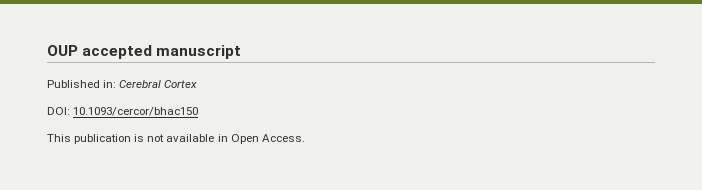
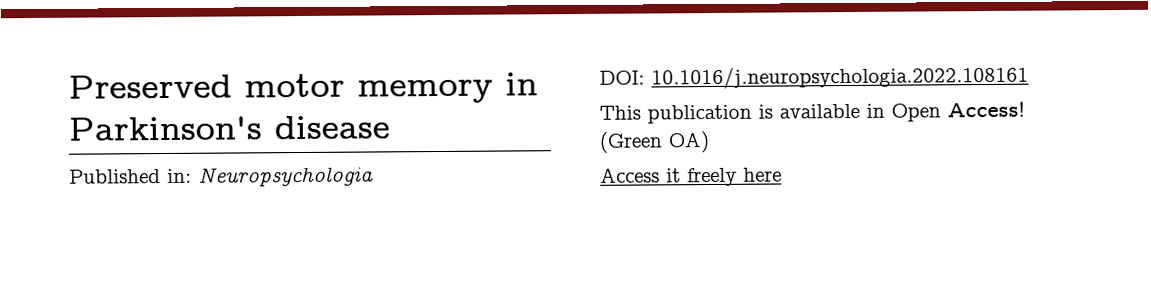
- OUP accepted manuscript
+ Preserved motor memory in Parkinson's disease
- Published in: Cerebral Cortex
+ Published in: Neuropsychologia
- DOI: 10.1093/cercor/bhac150
+ DOI: 10.1016/j.neuropsychologia.2022.108161
- This publication is not available in Open Access.
+ This publication is available in Open Access! (Green OA)
+ Access it freely here

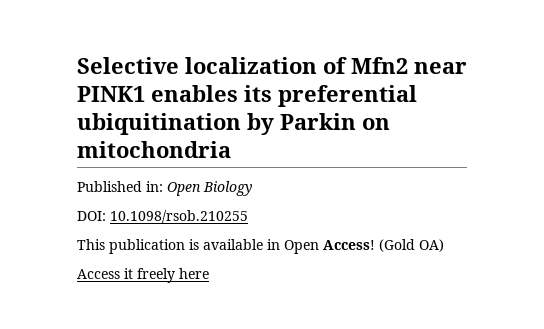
- Preserved motor memory in Parkinson's disease
+ Selective localization of Mfn2 near PINK1 enables its preferential ubiquitination by Parkin on mitochondria
- Published in: Neuropsychologia
+ Published in: Open Biology
- DOI: 10.1016/j.neuropsychologia.2022.108161
+ DOI: 10.1098/rsob.210255
- (Green OA)
+ (Gold OA)

